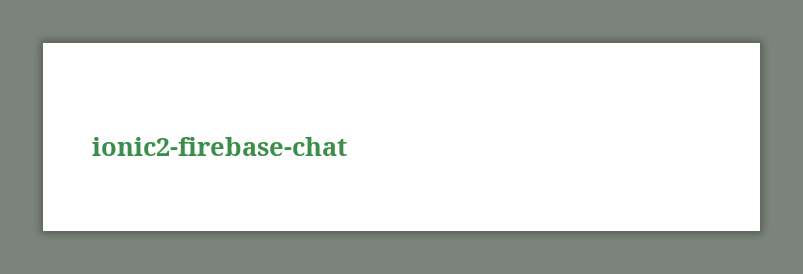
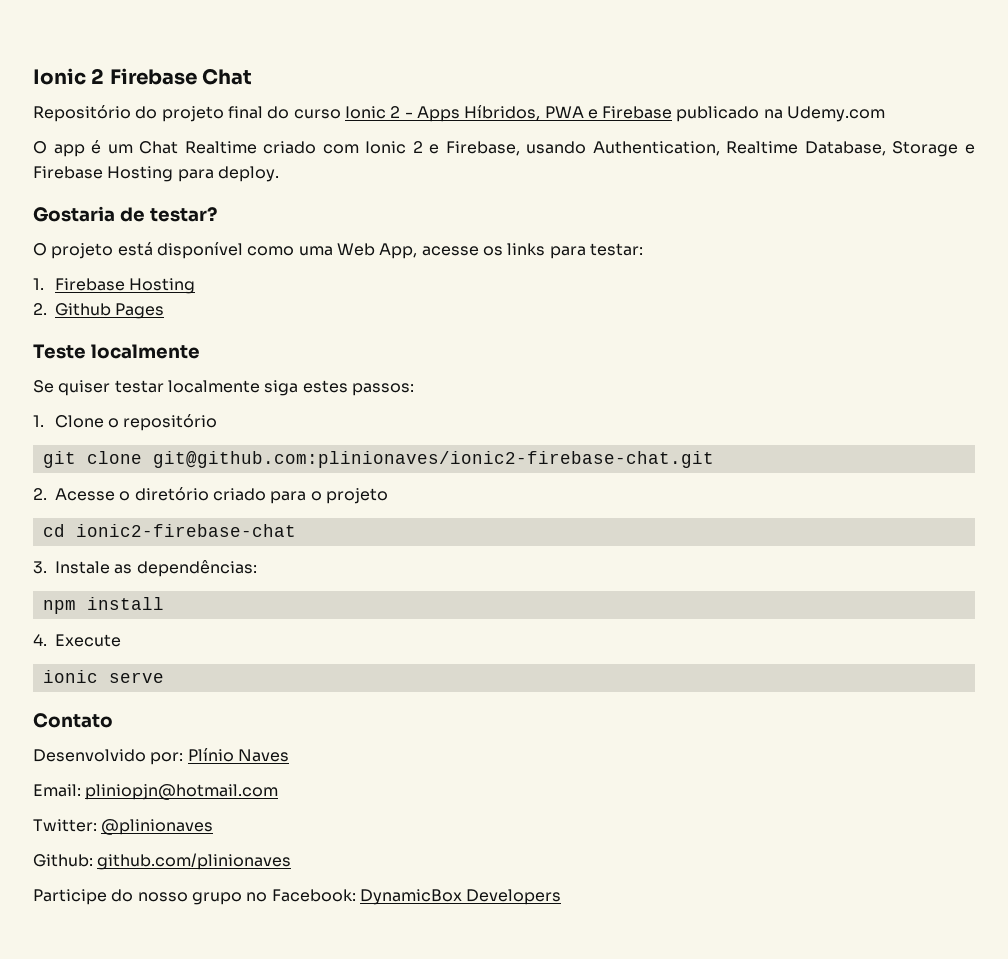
- ionic2-firebase-chat
+ Ionic 2 Firebase Chat
+ Repositório do projeto final do curso Ionic 2 - Apps Híbridos, PWA e Firebase publicado na Udemy.com
+ O app é um Chat Realtime criado com Ionic 2 e Firebase, usando Authentication, Realtime Database, Storage e Firebase Hosting para deploy.
+ Gostaria de testar?
+ O projeto está disponível como uma Web App, acesse os links para testar:
+ 1. Firebase Hosting
+ 2. Github Pages
+ Teste localmente
+ Se quiser testar localmente siga estes passos:
+ 1. Clone o repositório
+ git clone git@github.com:plinionaves/ionic2-firebase-chat.git
+ 2. Acesse o diretório criado para o projeto
+ cd ionic2-firebase-chat
+ 3. Instale as dependências:
+ npm install
+ 4. Execute
+ ionic serve
+ Contato
+ Desenvolvido por: Plínio Naves
+ Email: pliniopjn@hotmail.com
+ Twitter: @plinionaves
+ Github: github.com/plinionaves
+ Participe do nosso grupo no Facebook: DynamicBox Developers

